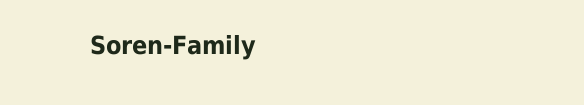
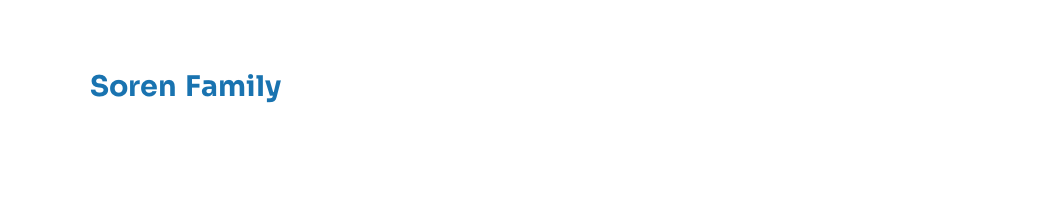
- Soren-Family
+ Soren Family

